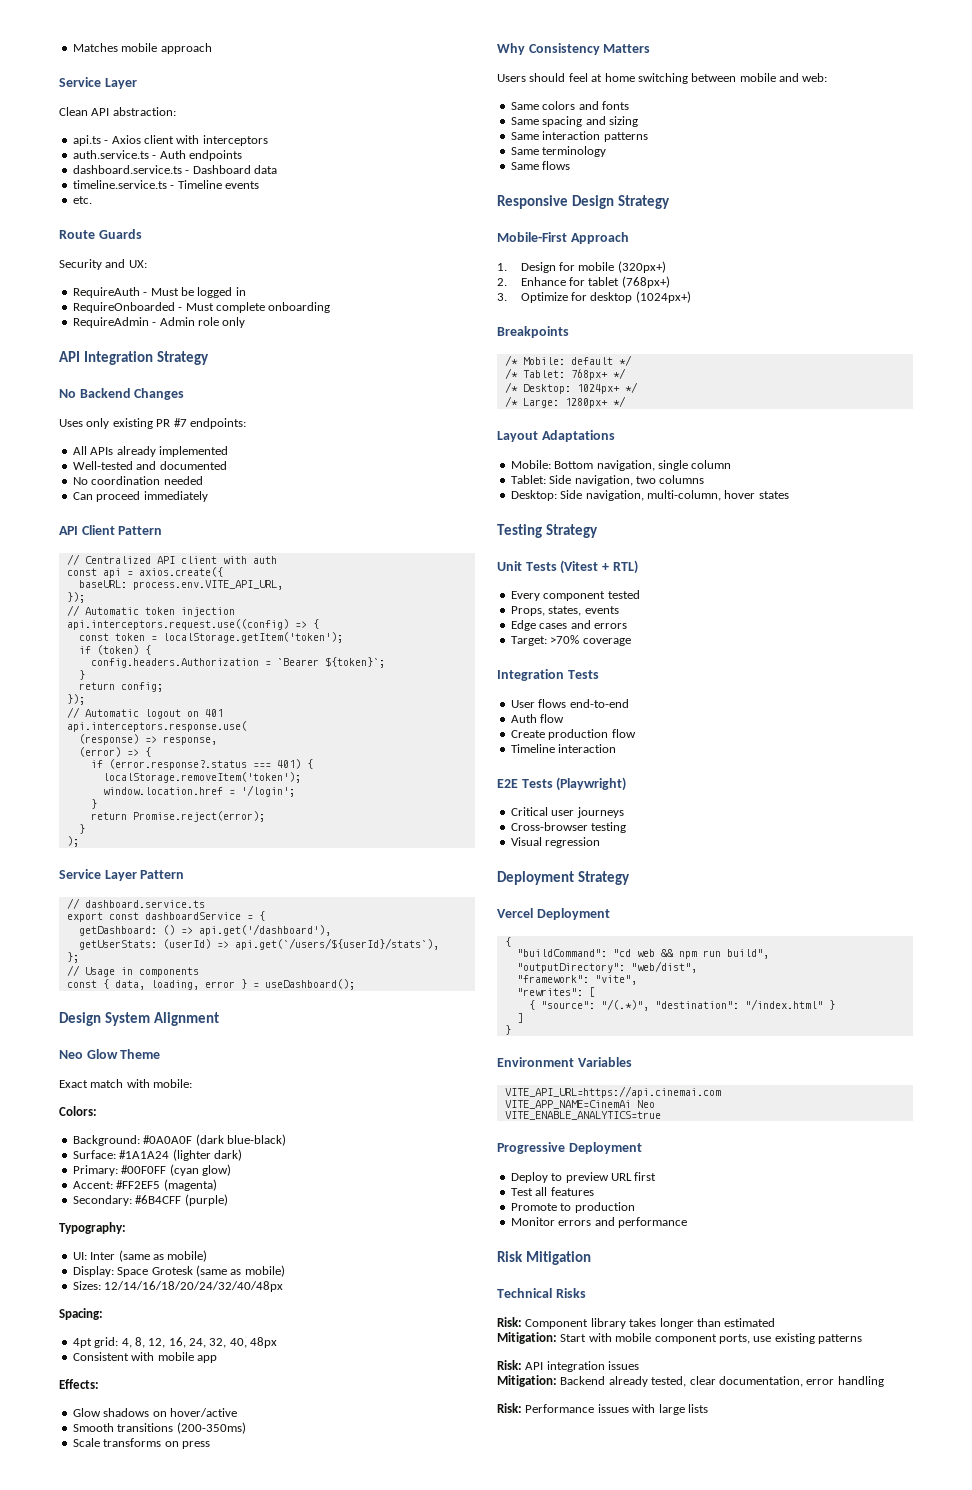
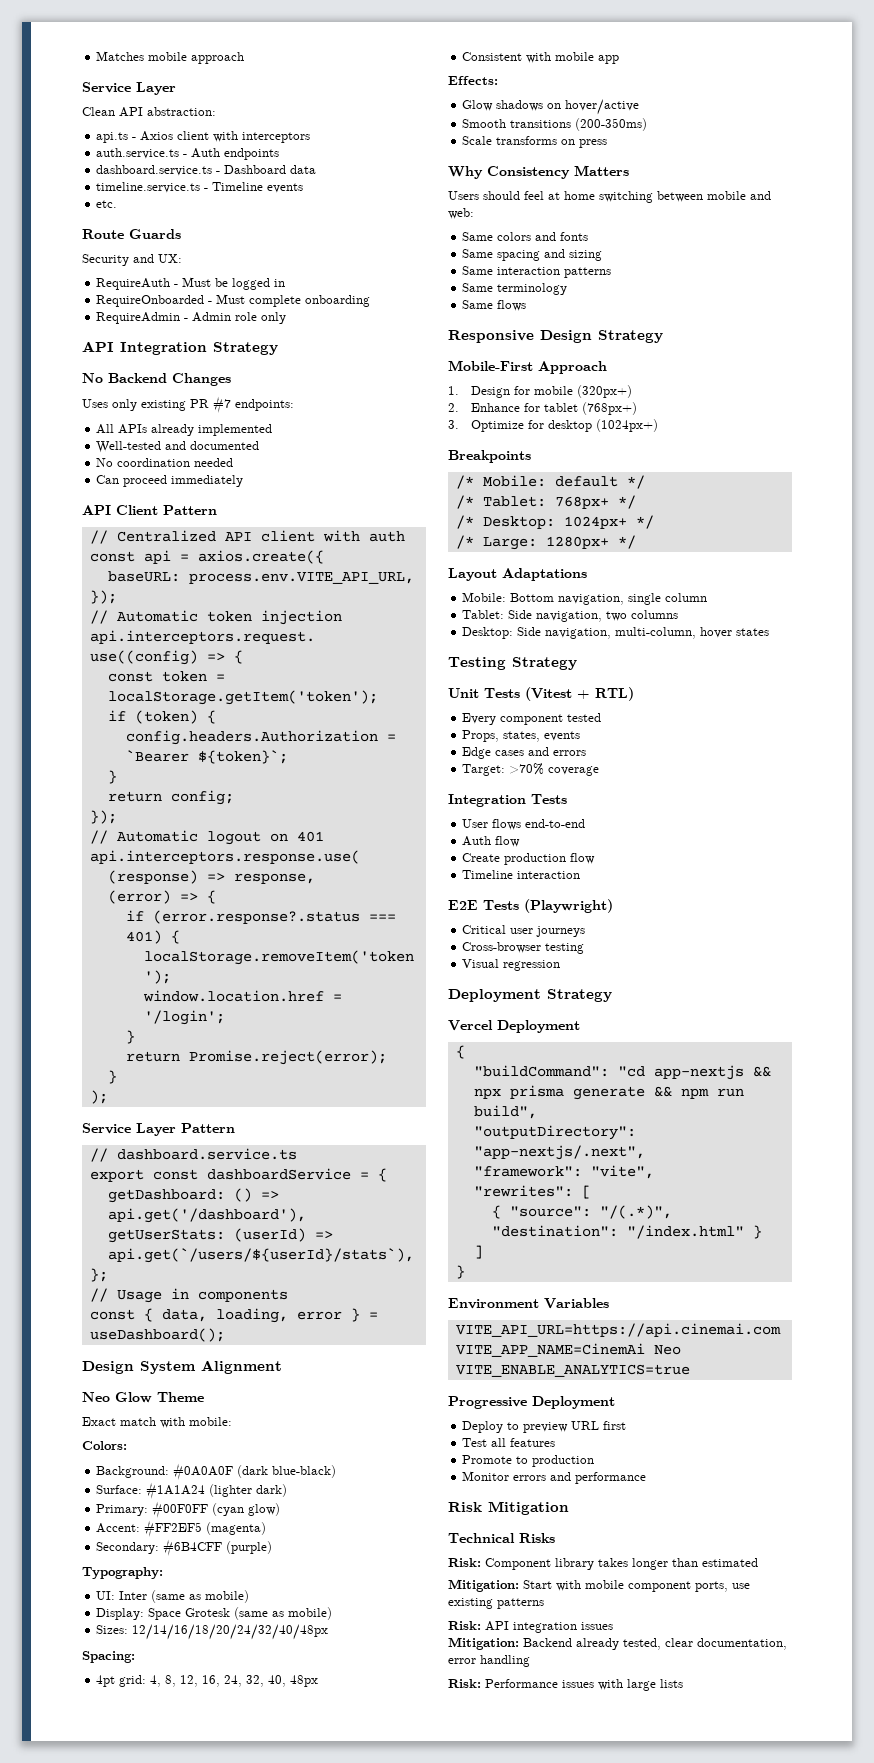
- "buildCommand": "cd web && npm run build",
+ "buildCommand": "cd app-nextjs && npx prisma generate && npm run build",
- "outputDirectory": "web/dist",
+ "outputDirectory": "app-nextjs/.next",

